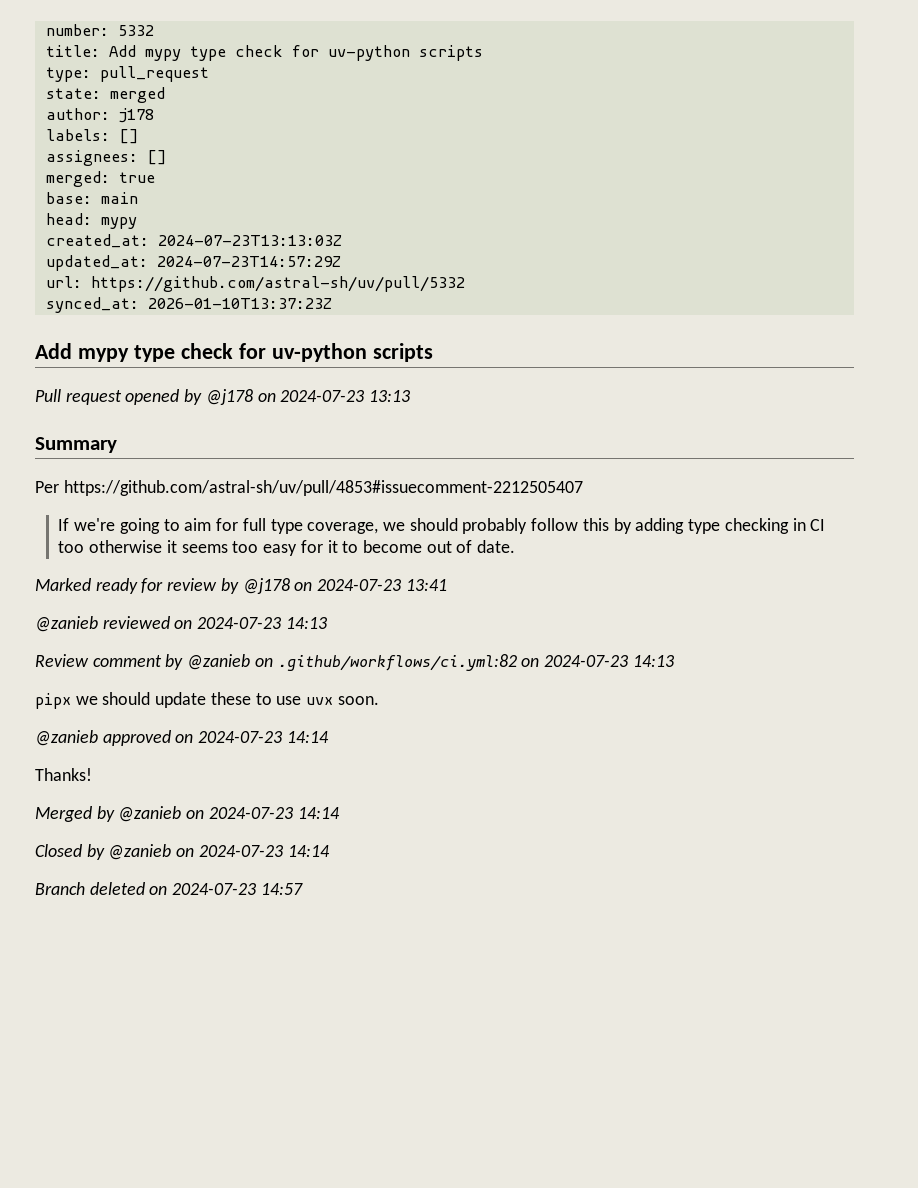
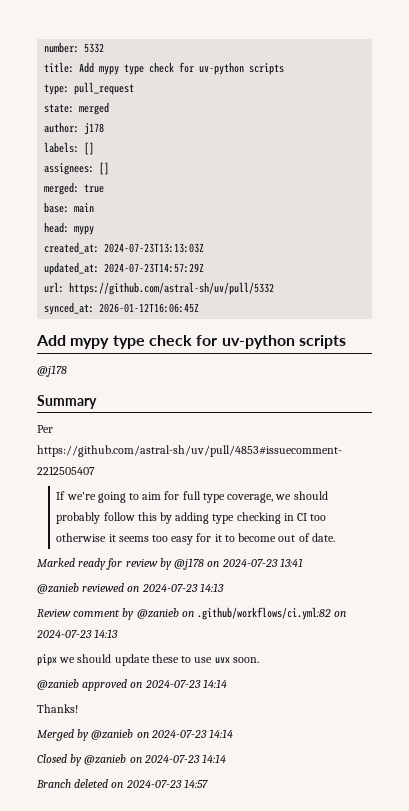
- synced_at: 2026-01-10T13:37:23Z
+ synced_at: 2026-01-12T16:06:45Z
  Add mypy type check for uv-python scripts
- Pull request opened by @j178 on 2024-07-23 13:13
+ @j178

